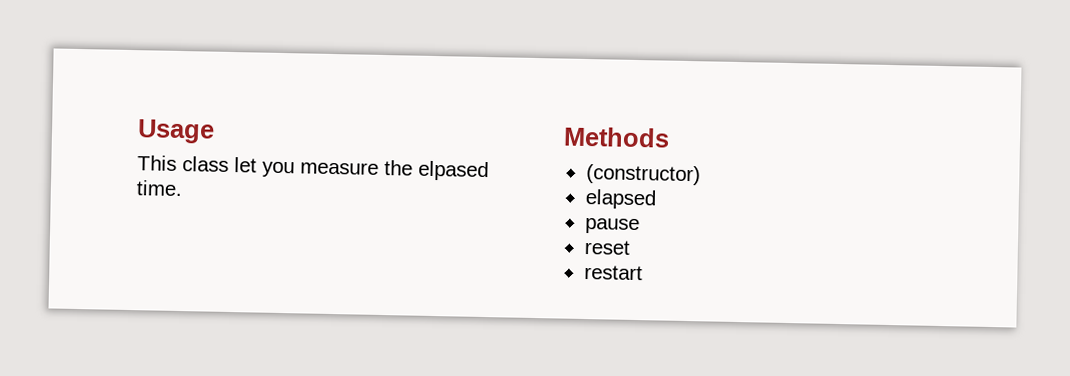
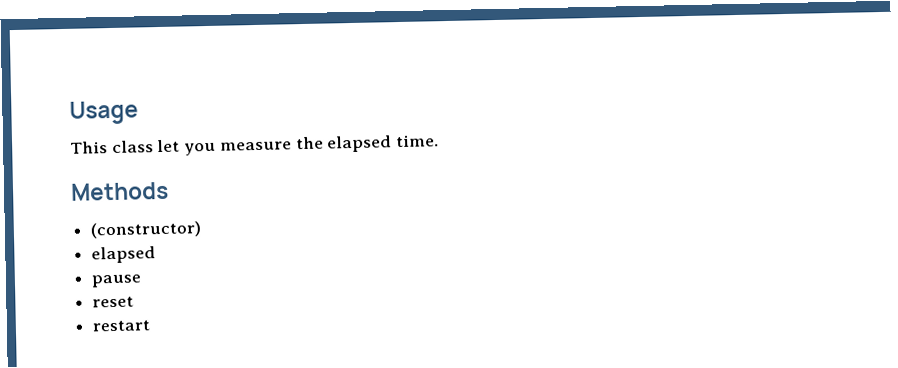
- This class let you measure the elpased time.
+ This class let you measure the elapsed time.

